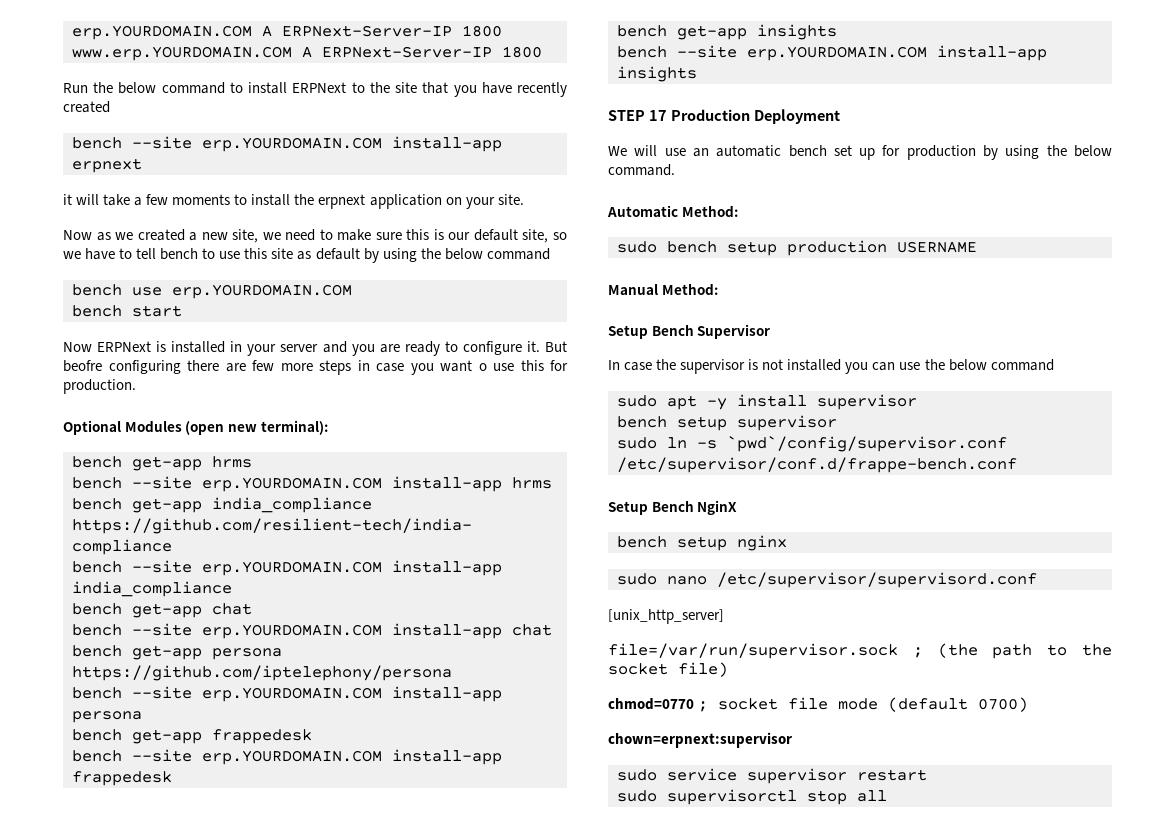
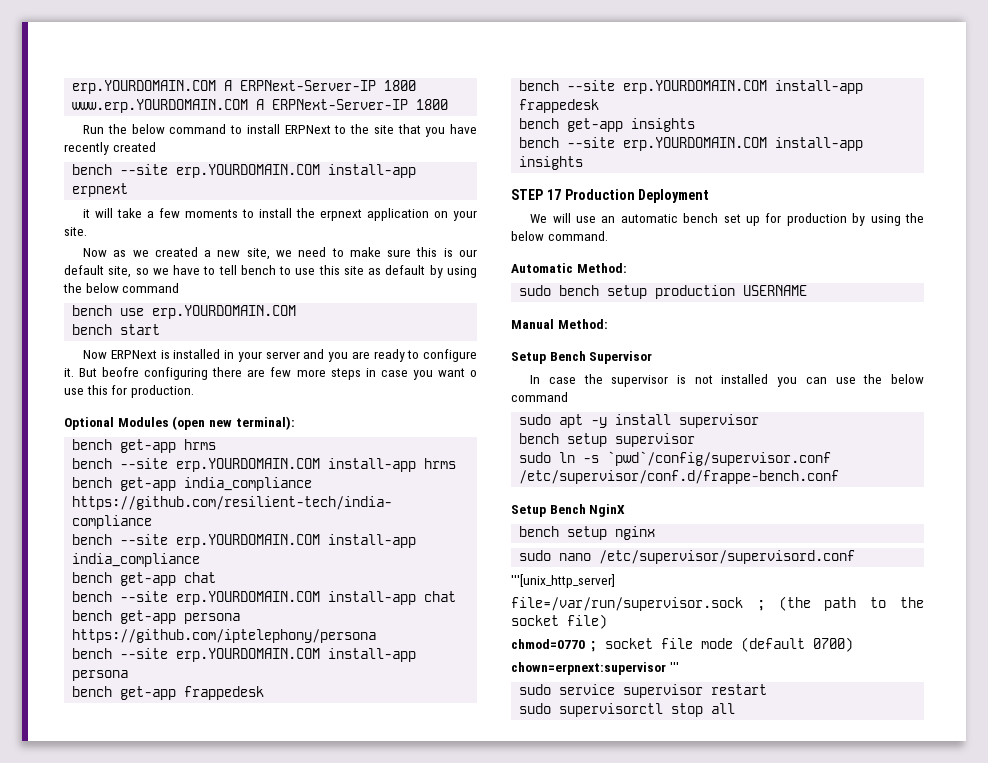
- [unix_http_server]
+ '''[unix_http_server]
- chown=erpnext:supervisor
+ chown=erpnext:supervisor '''

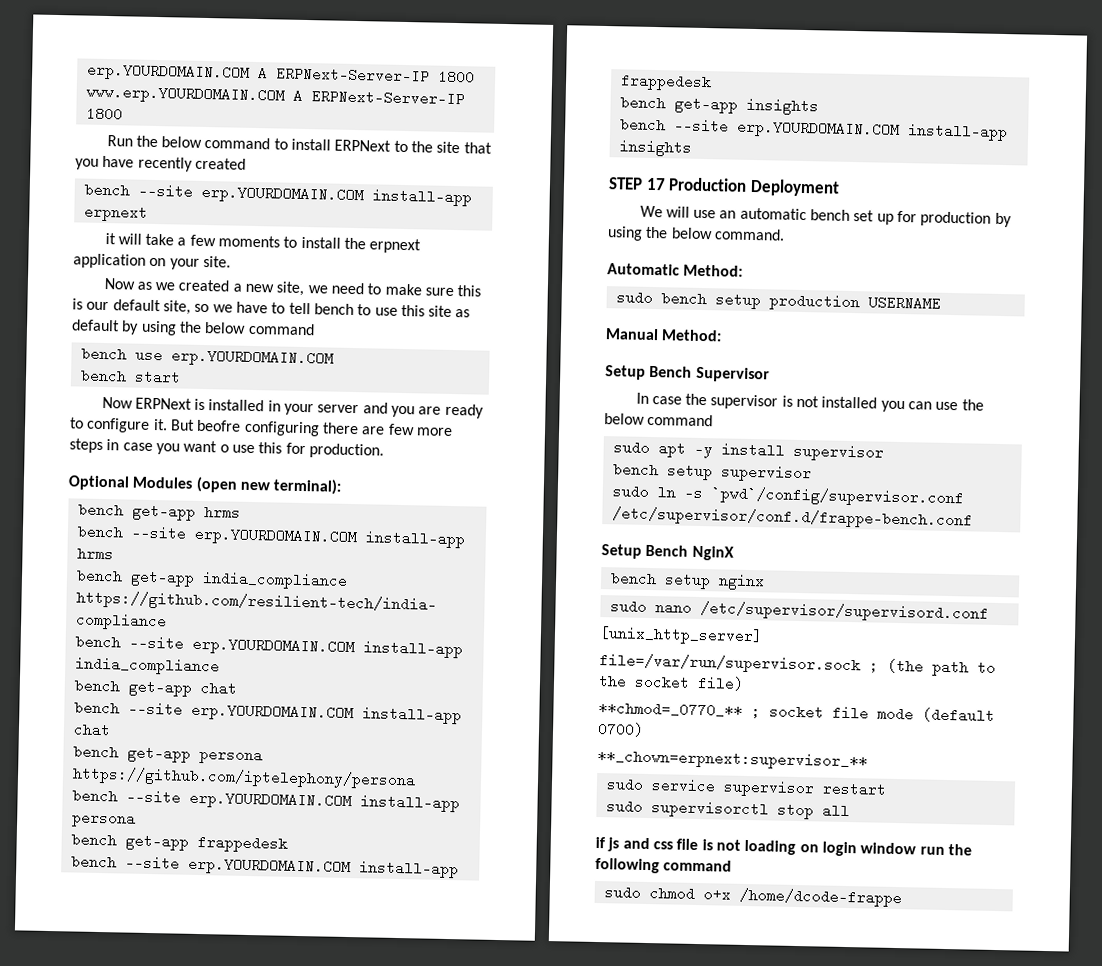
- '''[unix_http_server]
+ [unix_http_server]
- chmod=0770 ; socket file mode (default 0700)
+ **chmod=_0770_** ; socket file mode (default 0700)
- chown=erpnext:supervisor '''
+ **_chown=erpnext:supervisor_**
+ if js and css file is not loading on login window run the following command
+ sudo chmod o+x /home/dcode-frappe

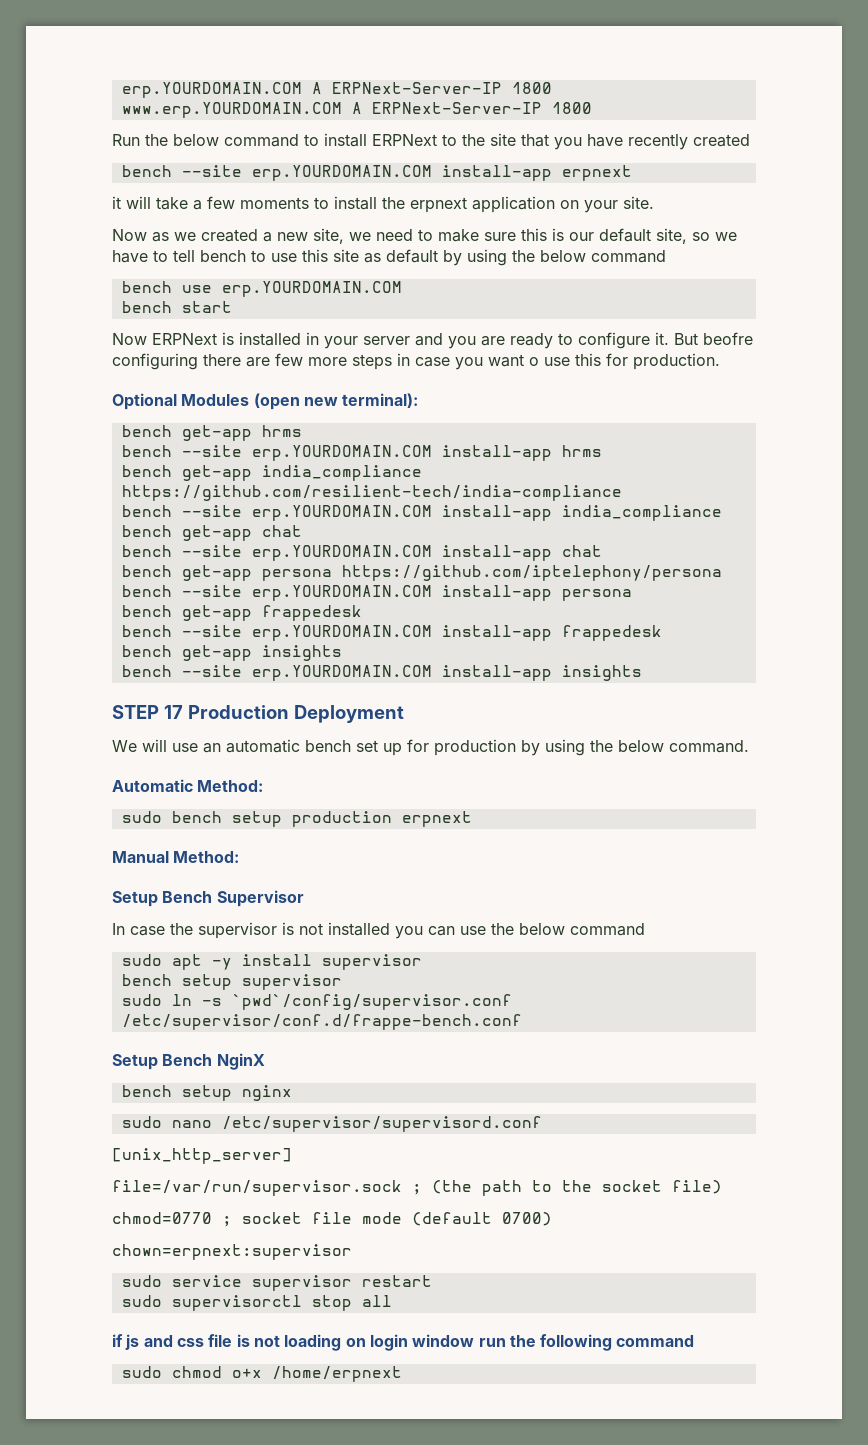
- sudo bench setup production USERNAME
+ sudo bench setup production erpnext
- **chmod=_0770_** ; socket file mode (default 0700)
+ chmod=0770 ; socket file mode (default 0700)
- **_chown=erpnext:supervisor_**
+ chown=erpnext:supervisor
- sudo chmod o+x /home/dcode-frappe
+ sudo chmod o+x /home/erpnext

